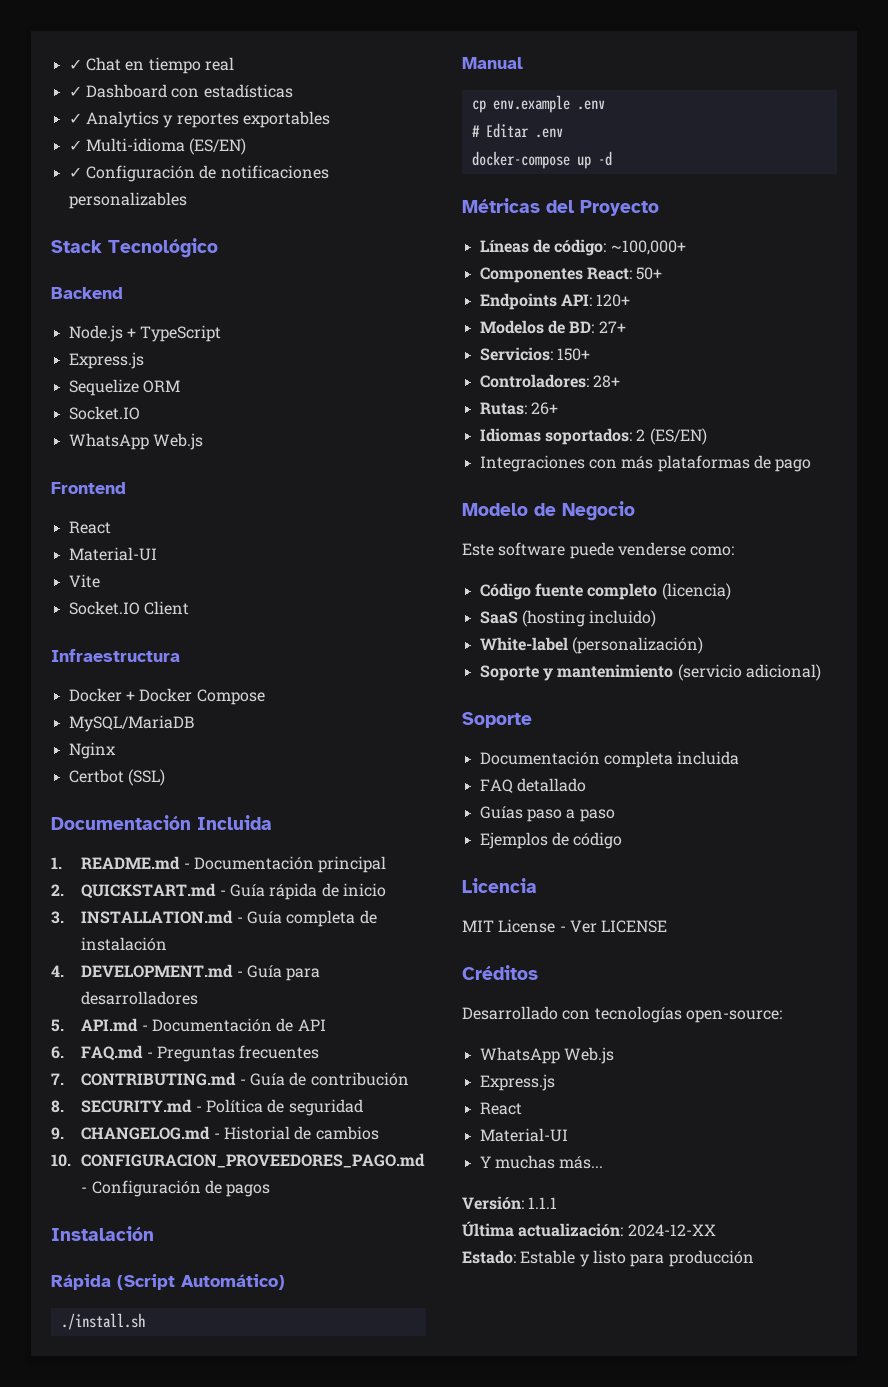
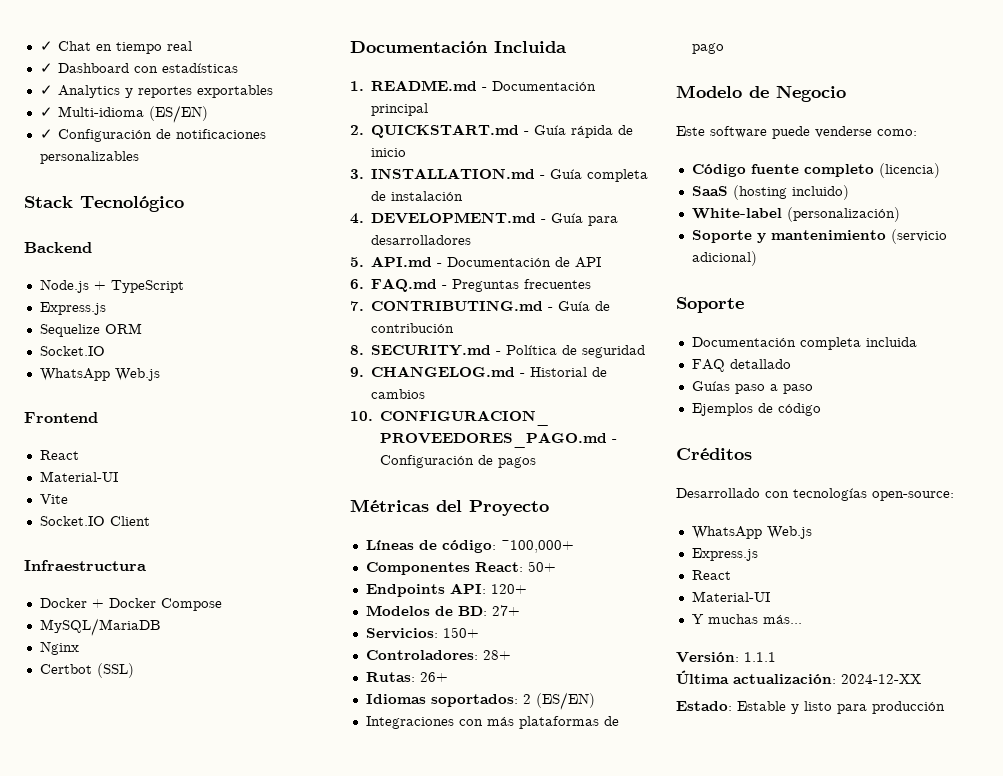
- Instalación
- Rápida (Script Automático)
- ./install.sh
- Manual
- cp env.example .env
- # Editar .env
- docker-compose up -d
- Licencia
- MIT License - Ver LICENSE

